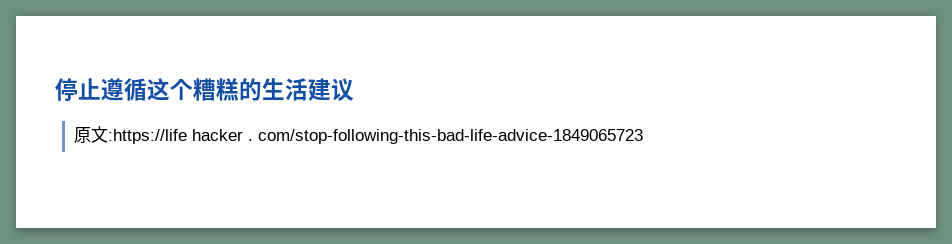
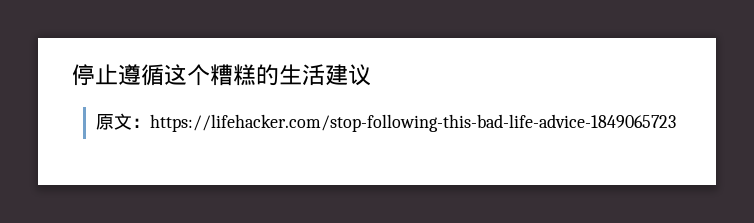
- 原文:https://life hacker . com/stop-following-this-bad-life-advice-1849065723
+ 原文：https://lifehacker.com/stop-following-this-bad-life-advice-1849065723

